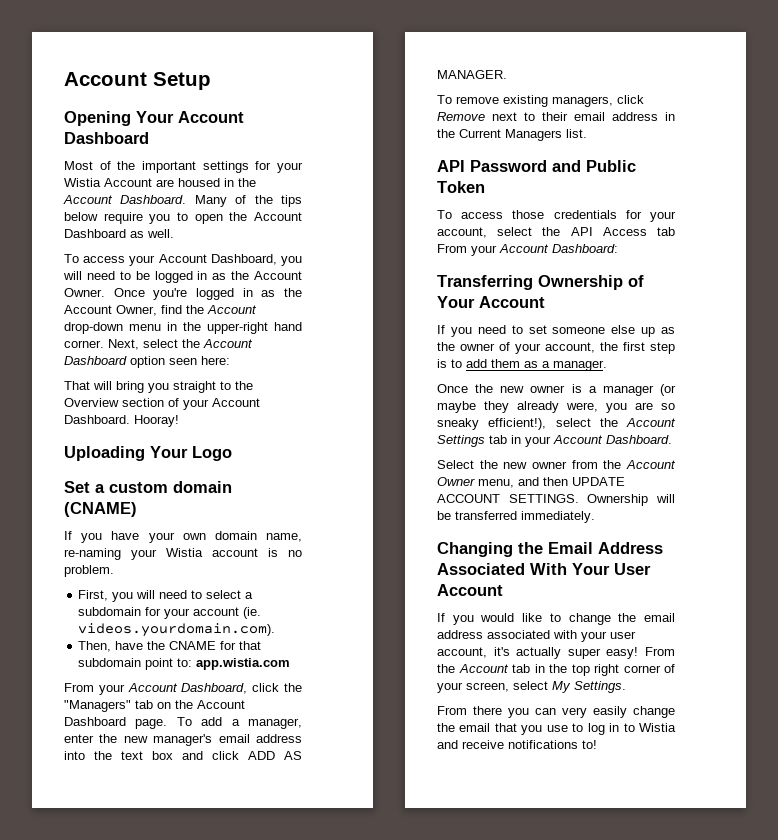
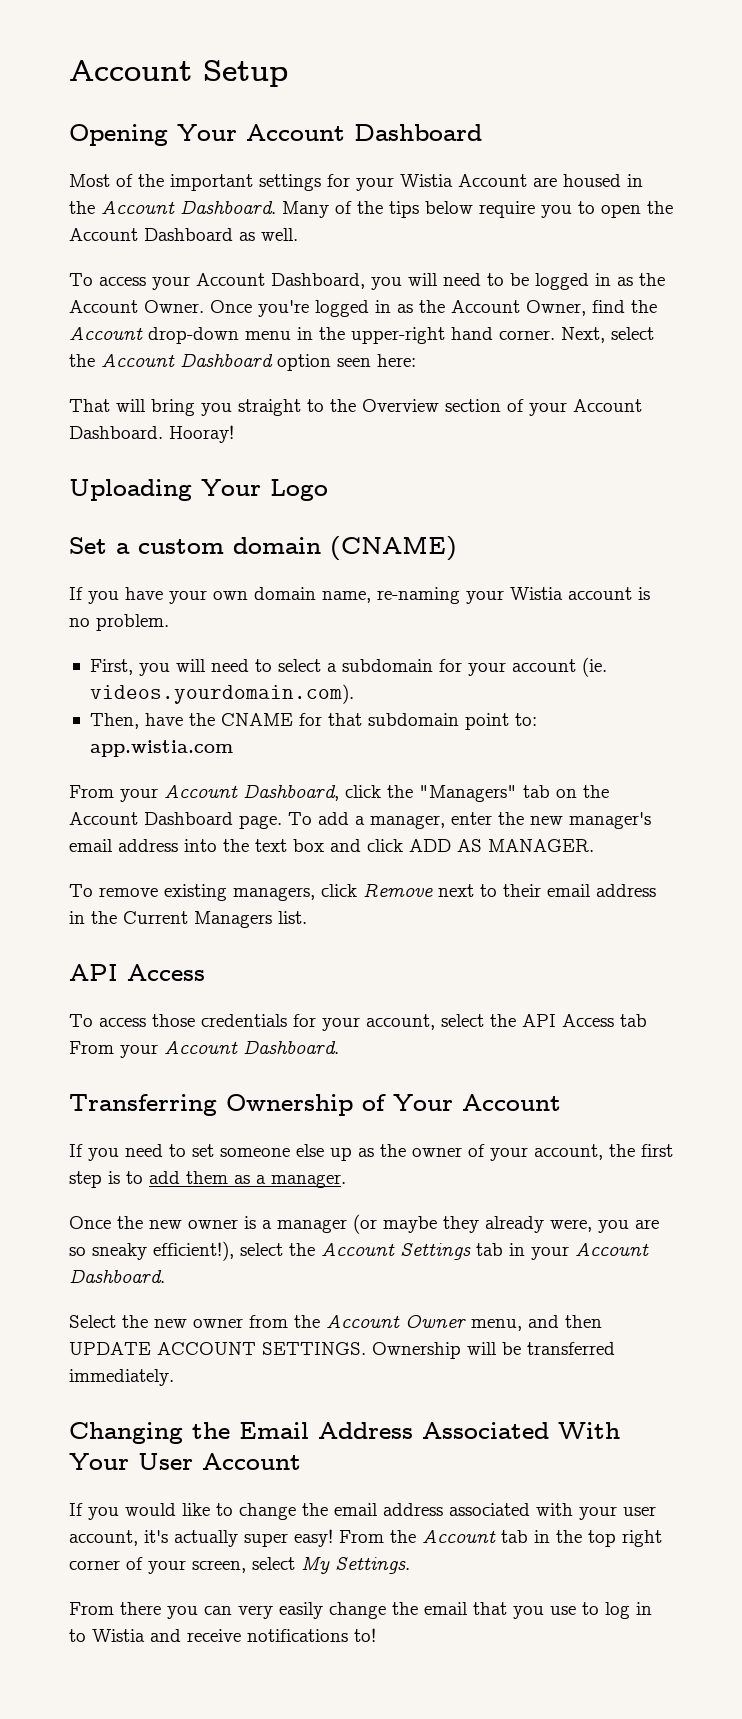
  To remove existing managers, click Remove next to their email address in the Current Managers list.
- API Password and Public Token
+ API Access
- To access those credentials for your account, select the API Access tab From your Account Dashboard:
+ To access those credentials for your account, select the API Access tab From your Account Dashboard.

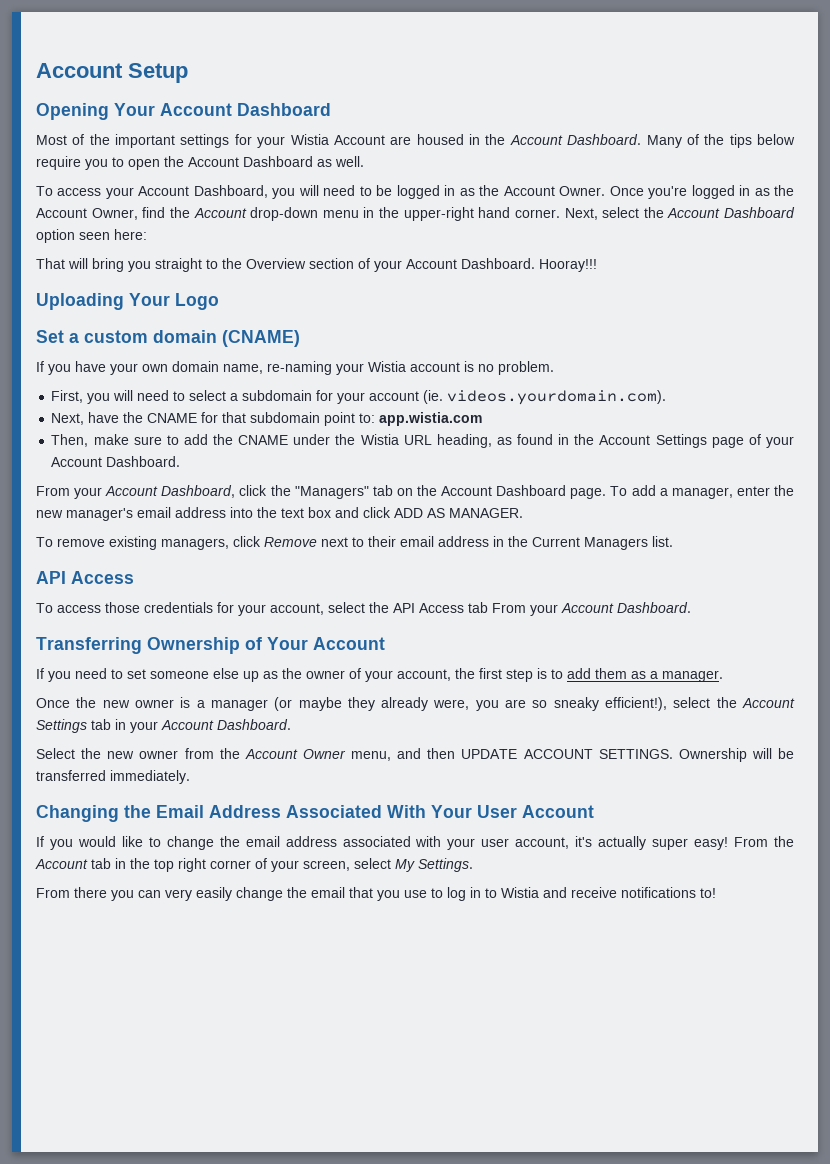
- Hooray!
+ Hooray!!!
- Then, have the CNAME for that subdomain point to: app.wistia.com
+ Next, have the CNAME for that subdomain point to: app.wistia.com
+ Then, make sure to add the CNAME under the Wistia URL heading, as found in the Account Settings page of your Account Dashboard.

